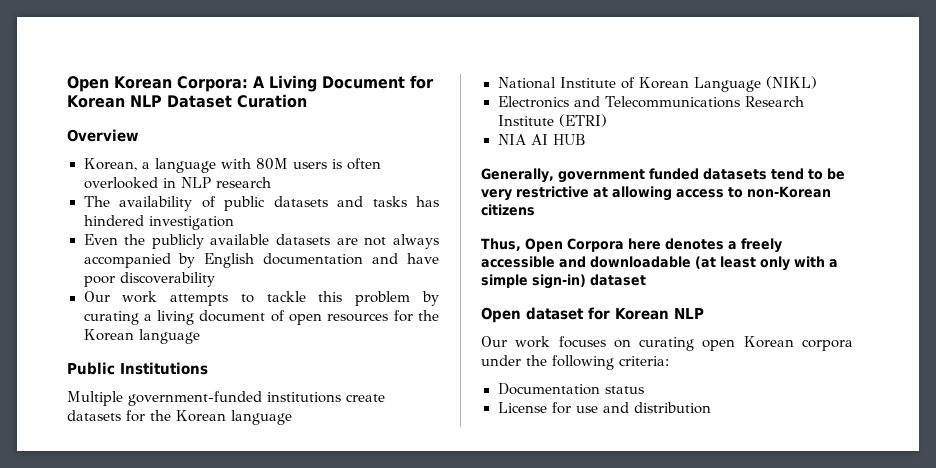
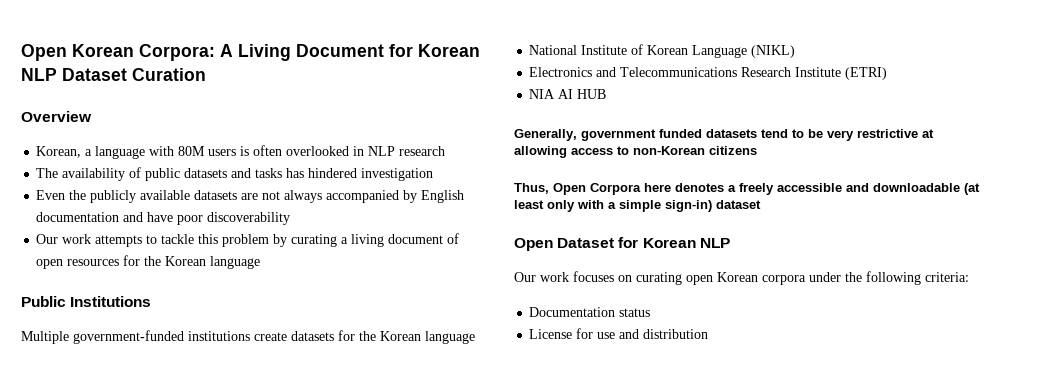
- Open dataset for Korean NLP
+ Open Dataset for Korean NLP

